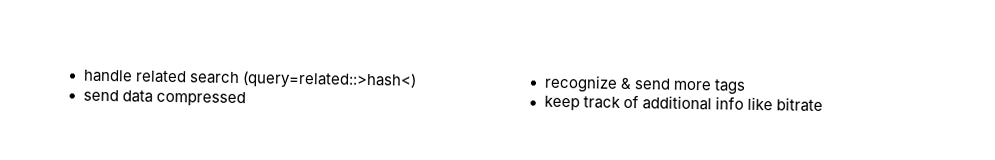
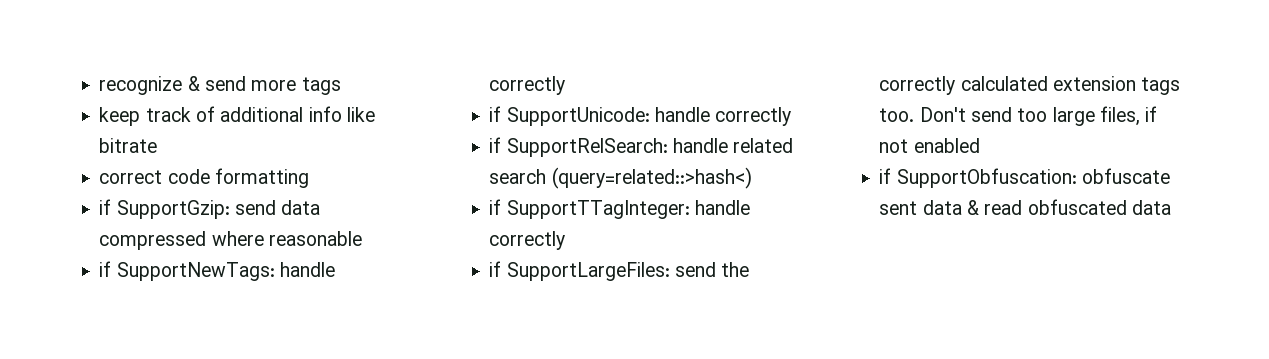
- handle related search (query=related::>hash<)
- send data compressed
+ correct code formatting
+ if SupportGzip: send data compressed where reasonable
+ if SupportNewTags: handle correctly
+ if SupportUnicode: handle correctly
+ if SupportRelSearch: handle related search (query=related::>hash<)
+ if SupportTTagInteger: handle correctly
+ if SupportLargeFiles: send the correctly calculated extension tags too. Don't send too large files, if not enabled
+ if SupportObfuscation: obfuscate sent data & read obfuscated data

